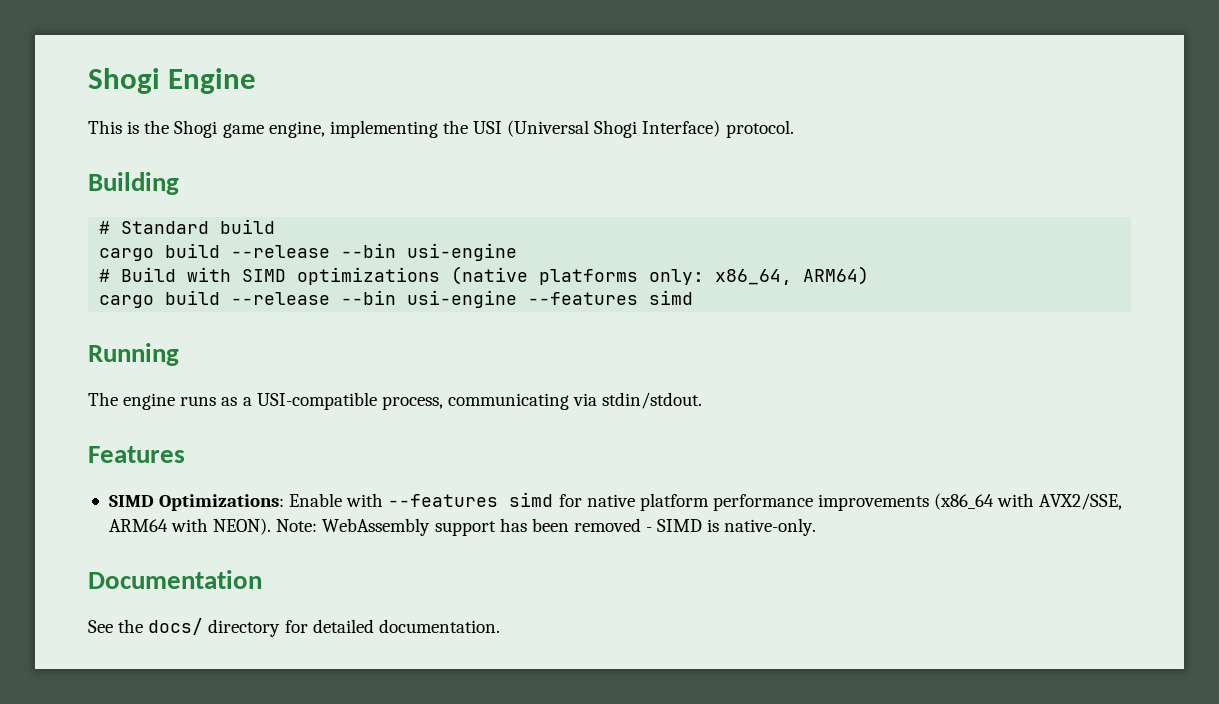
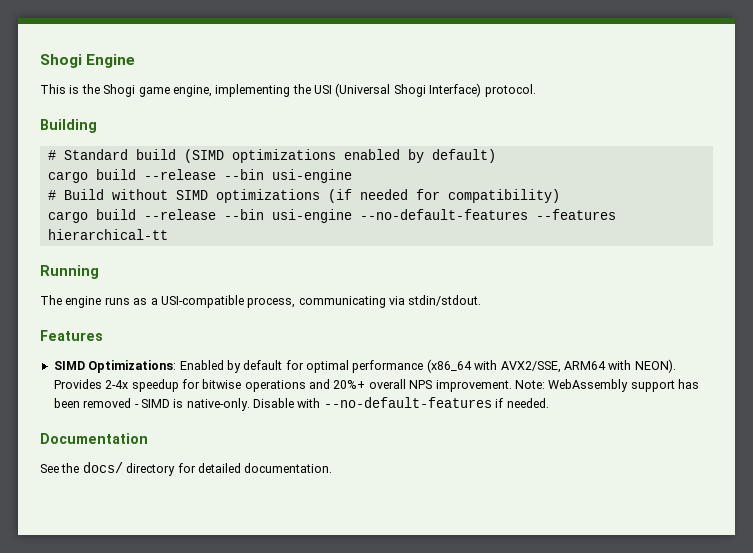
- # Standard build
+ # Standard build (SIMD optimizations enabled by default)
- # Build with SIMD optimizations (native platforms only: x86_64, ARM64)
- cargo build --release --bin usi-engine --features simd
+ # Build without SIMD optimizations (if needed for compatibility)
+ cargo build --release --bin usi-engine --no-default-features --features hierarchical-tt
- SIMD Optimizations: Enable with --features simd for native platform performance improvements (x86_64 with AVX2/SSE, ARM64 with NEON).
+ SIMD Optimizations: Enabled by default for optimal performance (x86_64 with AVX2/SSE, ARM64 with NEON).
+ Provides 2-4x speedup for bitwise operations and 20%+ overall NPS improvement.
+ Disable with --no-default-features if needed.

